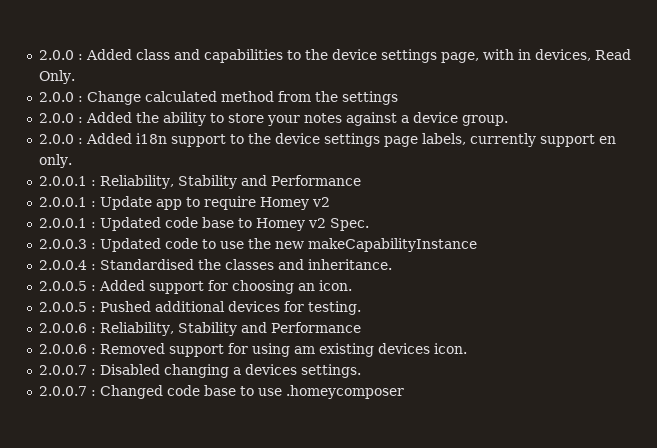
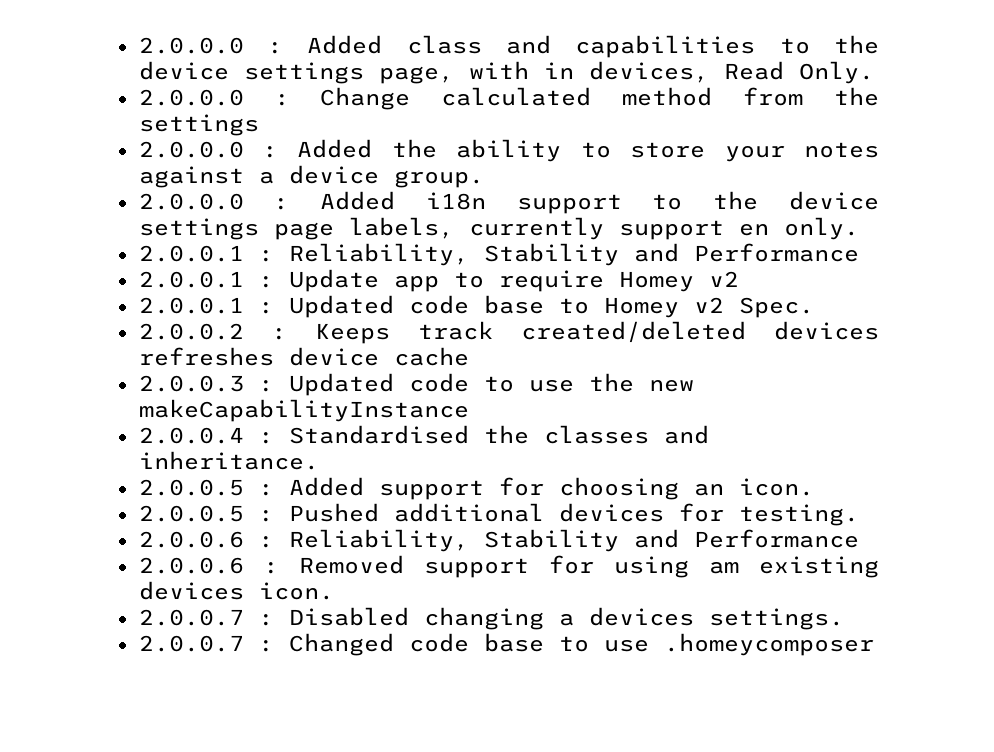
- 2.0.0 : Added class and capabilities to the device settings page, with in devices, Read Only.
+ 2.0.0.0 : Added class and capabilities to the device settings page, with in devices, Read Only.
- 2.0.0 : Change calculated method from the settings
+ 2.0.0.0 : Change calculated method from the settings
- 2.0.0 : Added the ability to store your notes against a device group.
+ 2.0.0.0 : Added the ability to store your notes against a device group.
- 2.0.0 : Added i18n support to the device settings page labels, currently support en only.
+ 2.0.0.0 : Added i18n support to the device settings page labels, currently support en only.
+ 2.0.0.2 : Keeps track created/deleted devices refreshes device cache

